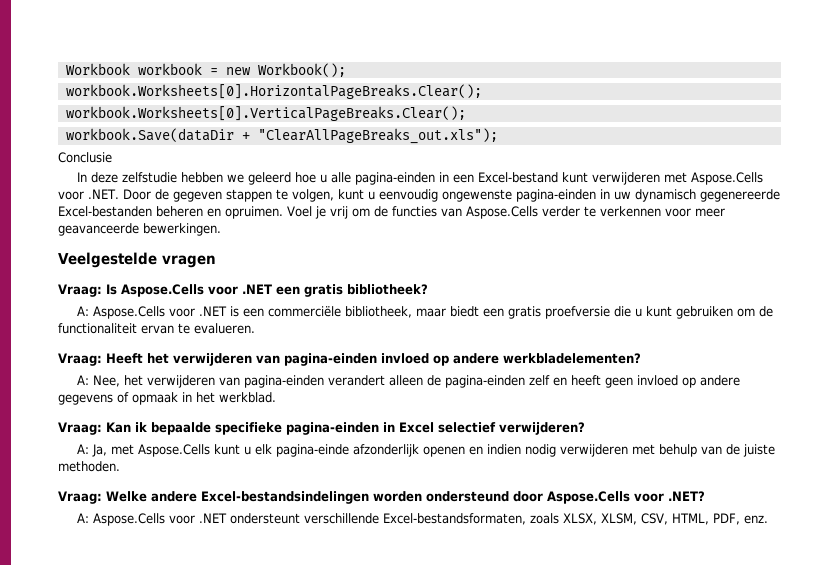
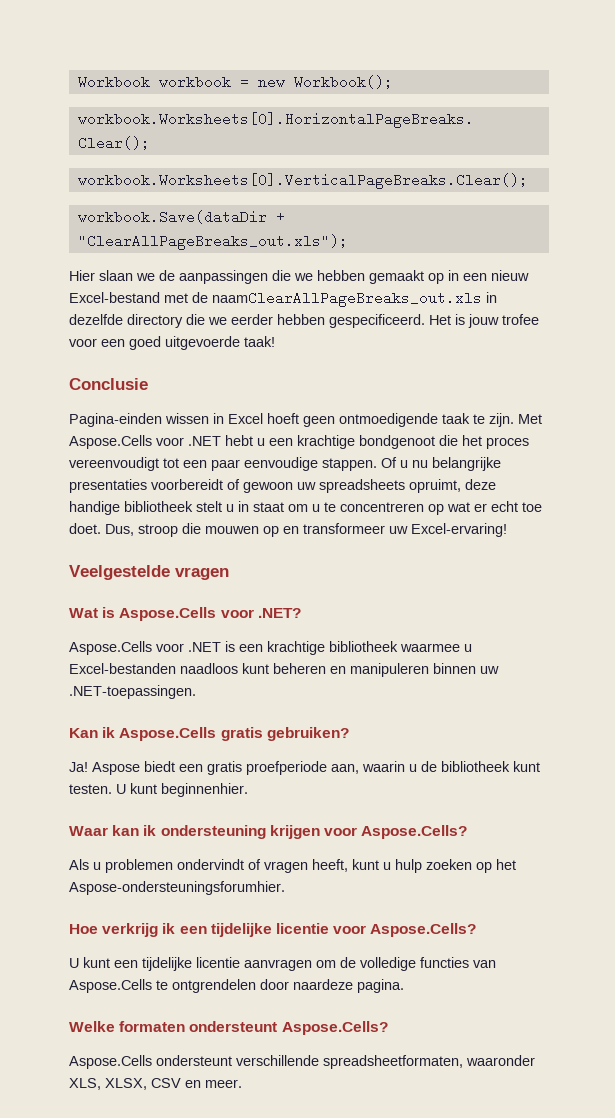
+ Hier slaan we de aanpassingen die we hebben gemaakt op in een nieuw Excel-bestand met de naamClearAllPageBreaks_out.xls in dezelfde directory die we eerder hebben gespecificeerd. Het is jouw trofee voor een goed uitgevoerde taak!
  Conclusie
- In deze zelfstudie hebben we geleerd hoe u alle pagina-einden in een Excel-bestand kunt verwijderen met Aspose.Cells voor .NET. Door de gegeven stappen te volgen, kunt u eenvoudig ongewenste pagina-einden in uw dynamisch gegenereerde Excel-bestanden beheren en opruimen. Voel je vrij om de functies van Aspose.Cells verder te verkennen voor meer geavanceerde bewerkingen.
+ Pagina-einden wissen in Excel hoeft geen ontmoedigende taak te zijn. Met Aspose.Cells voor .NET hebt u een krachtige bondgenoot die het proces vereenvoudigt tot een paar eenvoudige stappen. Of u nu belangrijke presentaties voorbereidt of gewoon uw spreadsheets opruimt, deze handige bibliotheek stelt u in staat om u te concentreren op wat er echt toe doet. Dus, stroop die mouwen op en transformeer uw Excel-ervaring!
  Veelgestelde vragen
- Vraag: Is Aspose.Cells voor .NET een gratis bibliotheek?
- A: Aspose.Cells voor .NET is een commerciële bibliotheek, maar biedt een gratis proefversie die u kunt gebruiken om de functionaliteit ervan te evalueren.
- Vraag: Heeft het verwijderen van pagina-einden invloed op andere werkbladelementen?
- A: Nee, het verwijderen van pagina-einden verandert alleen de pagina-einden zelf en heeft geen invloed op andere gegevens of opmaak in het werkblad.
- Vraag: Kan ik bepaalde specifieke pagina-einden in Excel selectief verwijderen?
- A: Ja, met Aspose.Cells kunt u elk pagina-einde afzonderlijk openen en indien nodig verwijderen met behulp van de juiste methoden.
- Vraag: Welke andere Excel-bestandsindelingen worden ondersteund door Aspose.Cells voor .NET?
- A: Aspose.Cells voor .NET ondersteunt verschillende Excel-bestandsformaten, zoals XLSX, XLSM, CSV, HTML, PDF, enz.
+ Wat is Aspose.Cells voor .NET?
+ Aspose.Cells voor .NET is een krachtige bibliotheek waarmee u Excel-bestanden naadloos kunt beheren en manipuleren binnen uw .NET-toepassingen.
+ Kan ik Aspose.Cells gratis gebruiken?
+ Ja! Aspose biedt een gratis proefperiode aan, waarin u de bibliotheek kunt testen. U kunt beginnenhier.
+ Waar kan ik ondersteuning krijgen voor Aspose.Cells?
+ Als u problemen ondervindt of vragen heeft, kunt u hulp zoeken op het Aspose-ondersteuningsforumhier.
+ Hoe verkrijg ik een tijdelijke licentie voor Aspose.Cells?
+ U kunt een tijdelijke licentie aanvragen om de volledige functies van Aspose.Cells te ontgrendelen door naardeze pagina.
+ Welke formaten ondersteunt Aspose.Cells?
+ Aspose.Cells ondersteunt verschillende spreadsheetformaten, waaronder XLS, XLSX, CSV en meer.

